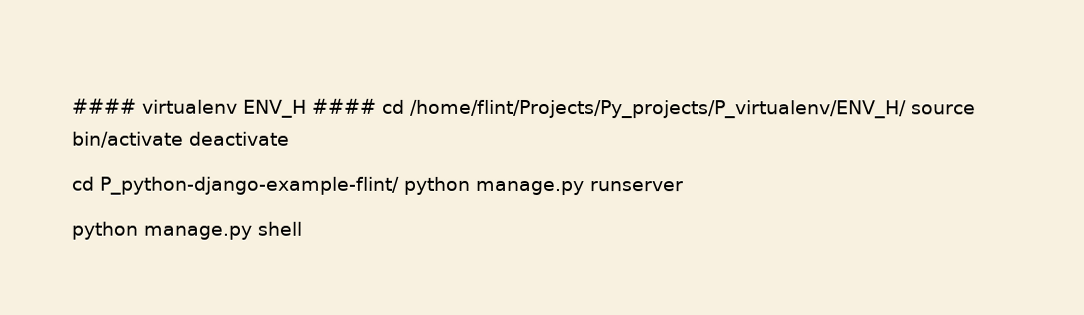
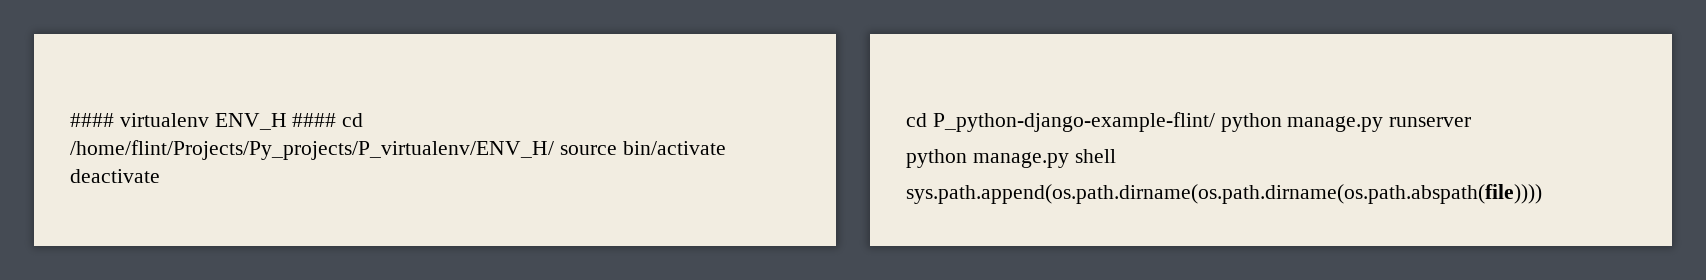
+ sys.path.append(os.path.dirname(os.path.dirname(os.path.abspath(file))))

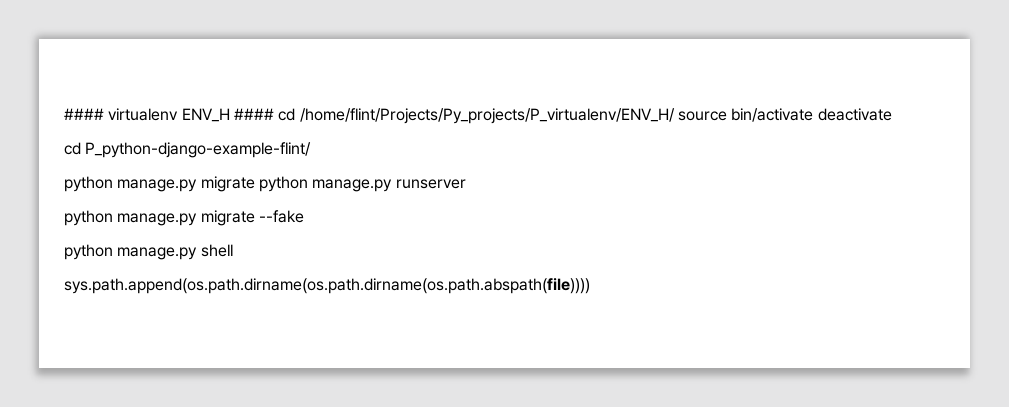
- cd P_python-django-example-flint/ python manage.py runserver
+ cd P_python-django-example-flint/
+ python manage.py migrate python manage.py runserver
+ python manage.py migrate --fake

